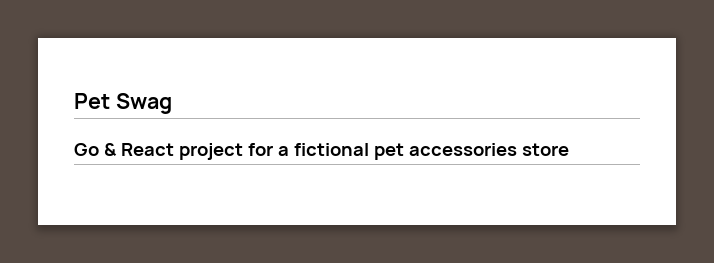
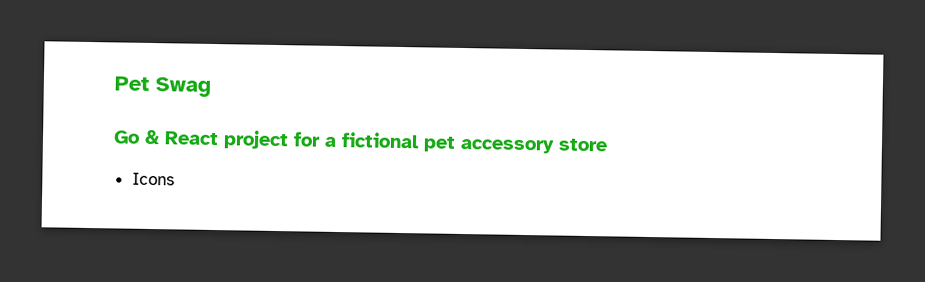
- Go & React project for a fictional pet accessories store
+ Go & React project for a fictional pet accessory store
+ Icons

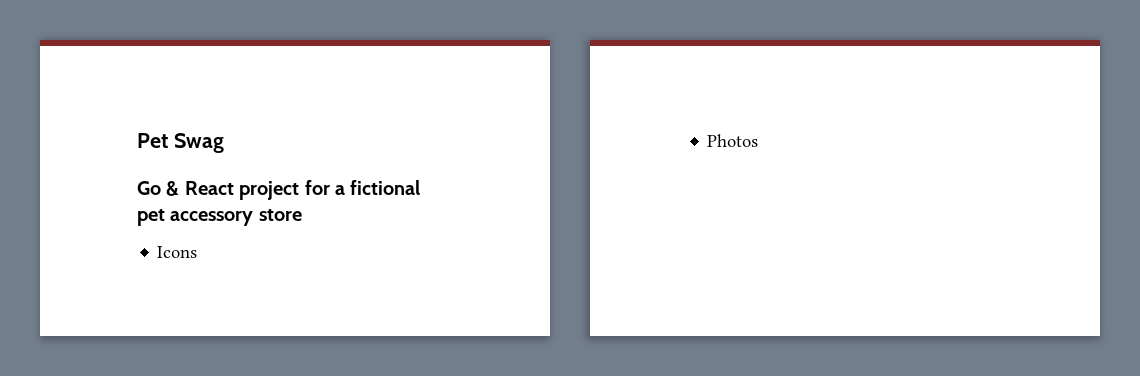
+ Photos

